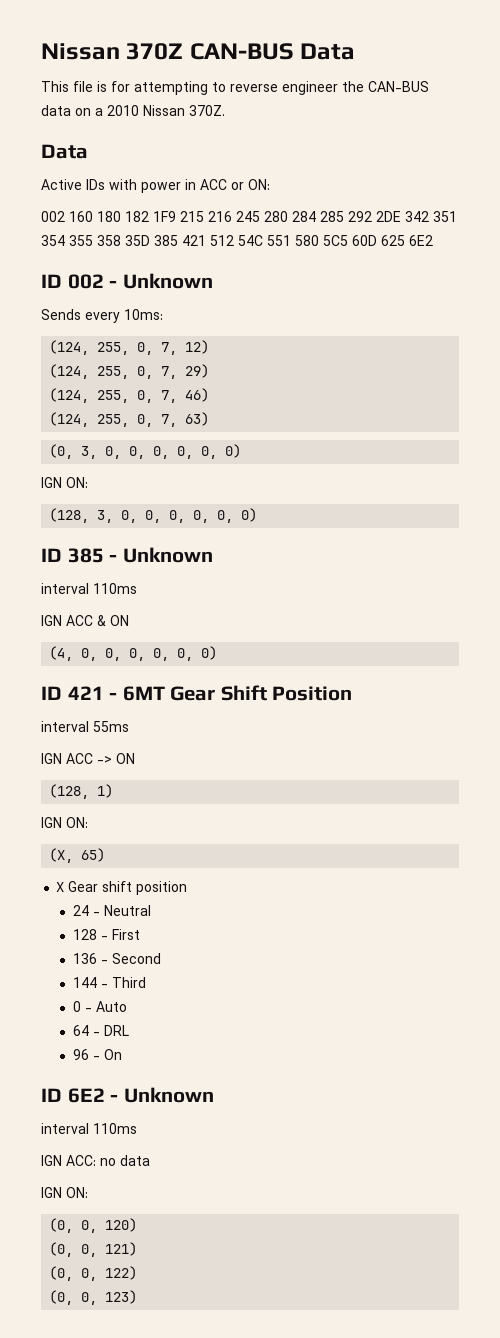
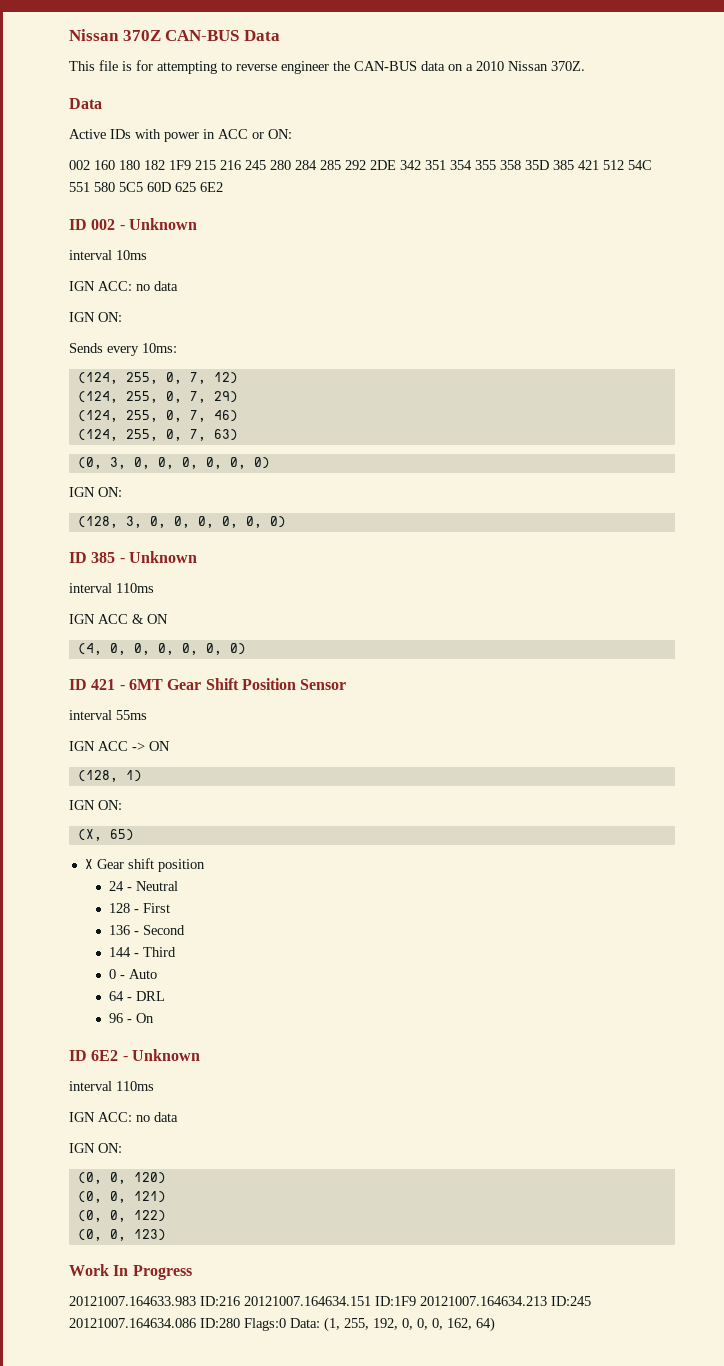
+ interval 10ms
+ IGN ACC: no data
+ IGN ON:
- ID 421 - 6MT Gear Shift Position
+ ID 421 - 6MT Gear Shift Position Sensor
+ Work In Progress
+ 20121007.164633.983 ID:216 20121007.164634.151 ID:1F9 20121007.164634.213 ID:245 20121007.164634.086 ID:280 Flags:0 Data: (1, 255, 192, 0, 0, 0, 162, 64)

